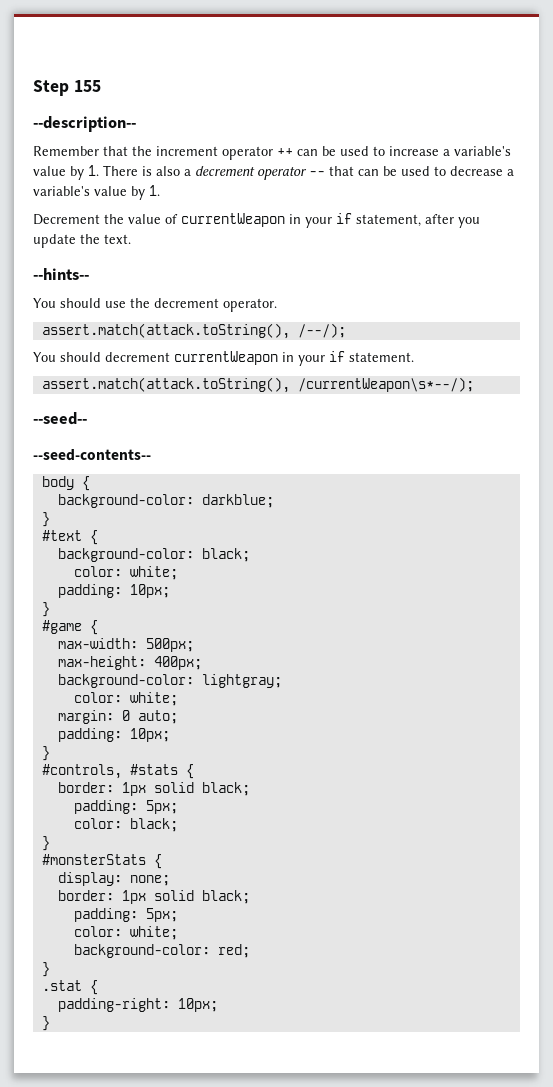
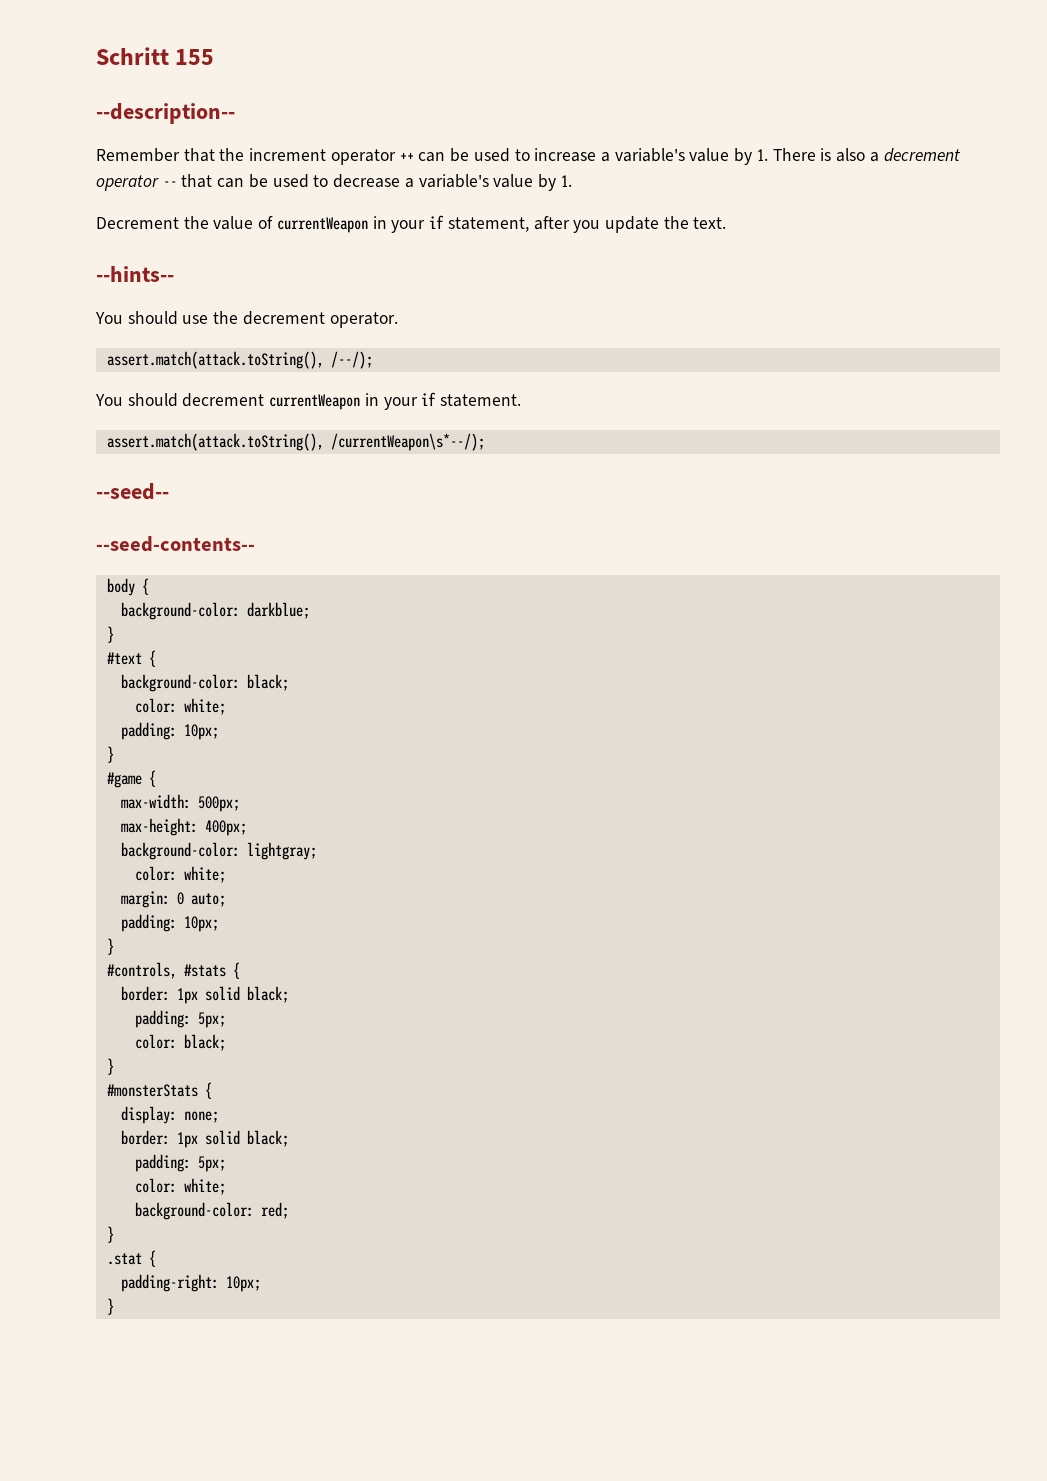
- Step 155
+ Schritt 155

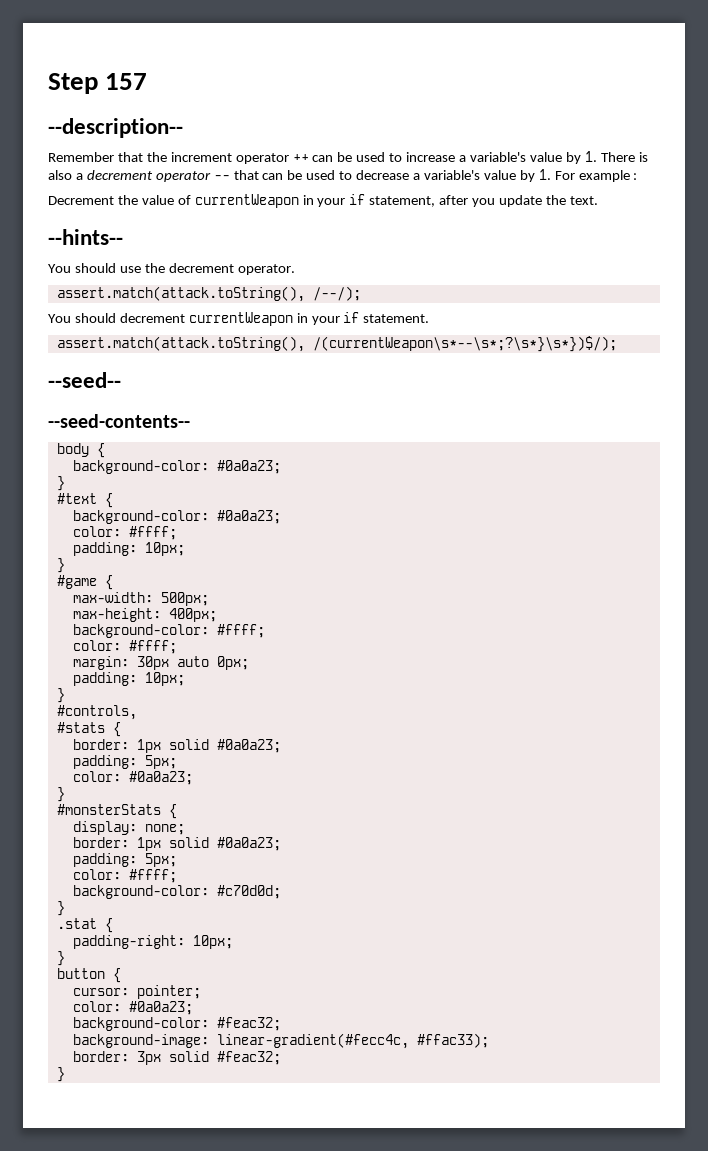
- Schritt 155
+ Step 157
- Remember that the increment operator ++ can be used to increase a variable's value by 1. There is also a decrement operator -- that can be used to decrease a variable's value by 1.
+ Remember that the increment operator ++ can be used to increase a variable's value by 1. There is also a decrement operator -- that can be used to decrease a variable's value by 1. For example :
- assert.match(attack.toString(), /currentWeapon\s*--/);
+ assert.match(attack.toString(), /(currentWeapon\s*--\s*;?\s*}\s*})$/);
  body {
- background-color: darkblue;
+ background-color: #0a0a23;
  #text {
- background-color: black;
- color: white;
+ background-color: #0a0a23;
+ color: #ffff;
- background-color: lightgray;
- color: white;
+ background-color: #ffff;
+ color: #ffff;
- margin: 0 auto;
+ margin: 30px auto 0px;
- #controls, #stats {
- border: 1px solid black;
+ #controls,
+ #stats {
+ border: 1px solid #0a0a23;
  padding: 5px;
- color: black;
+ color: #0a0a23;
  display: none;
- border: 1px solid black;
+ border: 1px solid #0a0a23;
  padding: 5px;
- color: white;
- background-color: red;
+ color: #ffff;
+ background-color: #c70d0d;
+ button {
+ cursor: pointer;
+ color: #0a0a23;
+ background-color: #feac32;
+ background-image: linear-gradient(#fecc4c, #ffac33);
+ border: 3px solid #feac32;
+ }

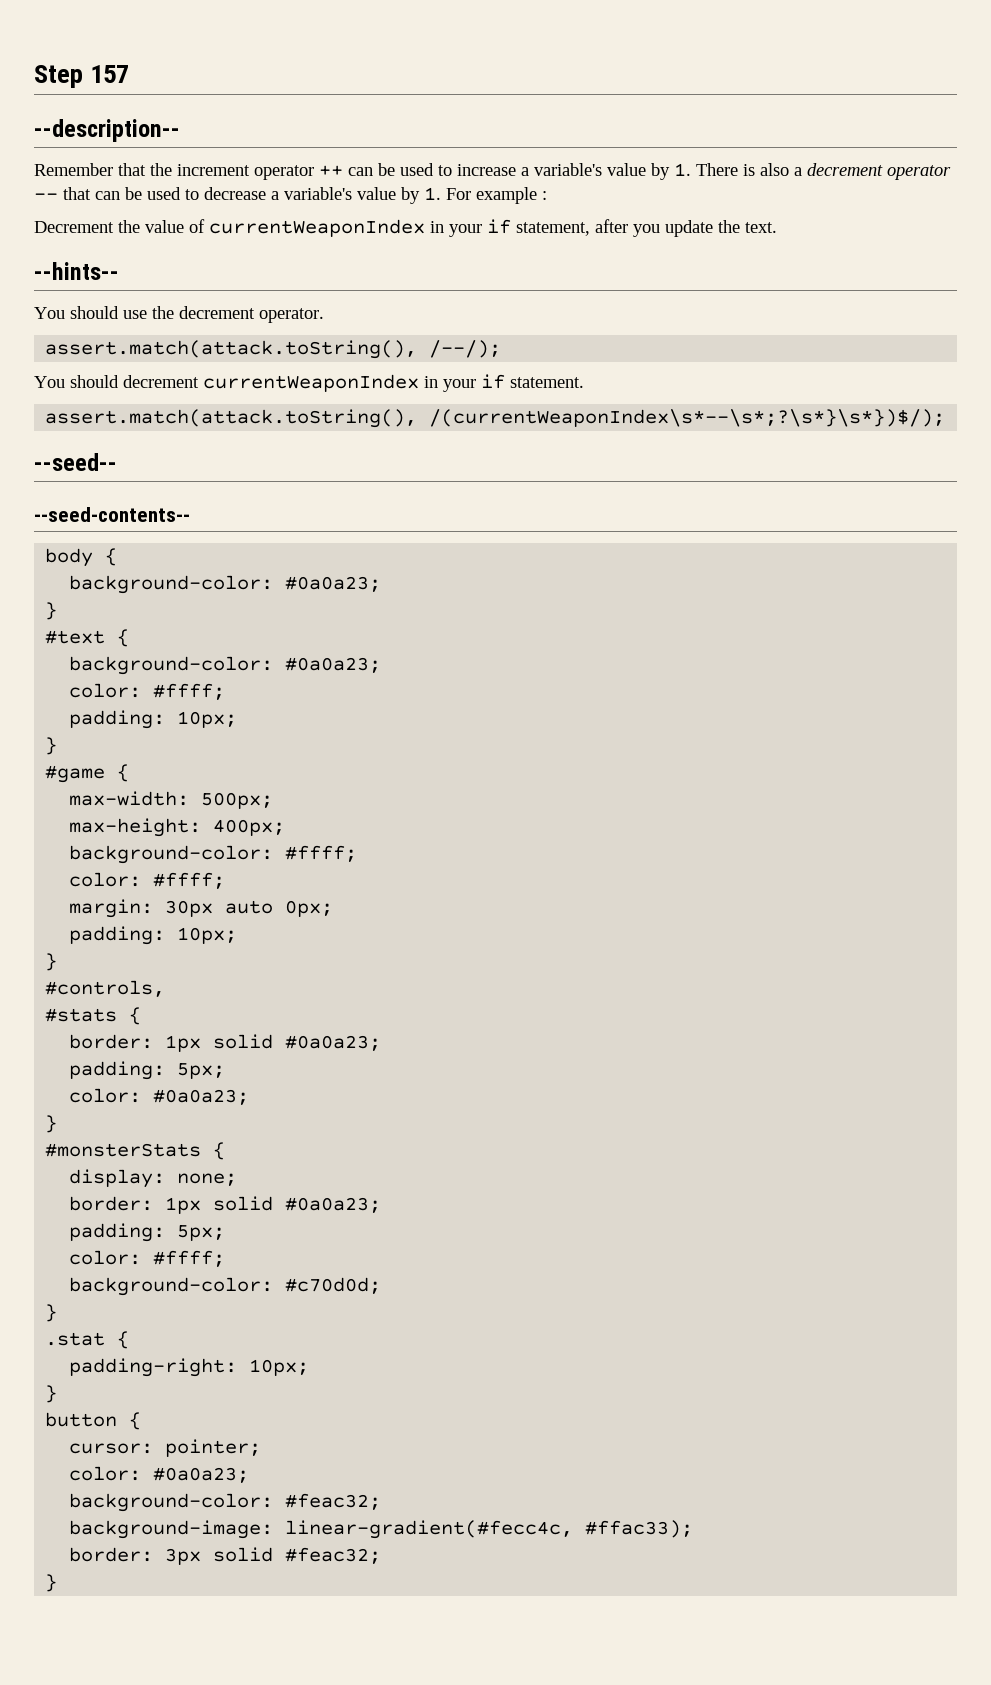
- Decrement the value of currentWeapon in your if statement, after you update the text.
+ Decrement the value of currentWeaponIndex in your if statement, after you update the text.
- You should decrement currentWeapon in your if statement.
+ You should decrement currentWeaponIndex in your if statement.
- assert.match(attack.toString(), /(currentWeapon\s*--\s*;?\s*}\s*})$/);
+ assert.match(attack.toString(), /(currentWeaponIndex\s*--\s*;?\s*}\s*})$/);

